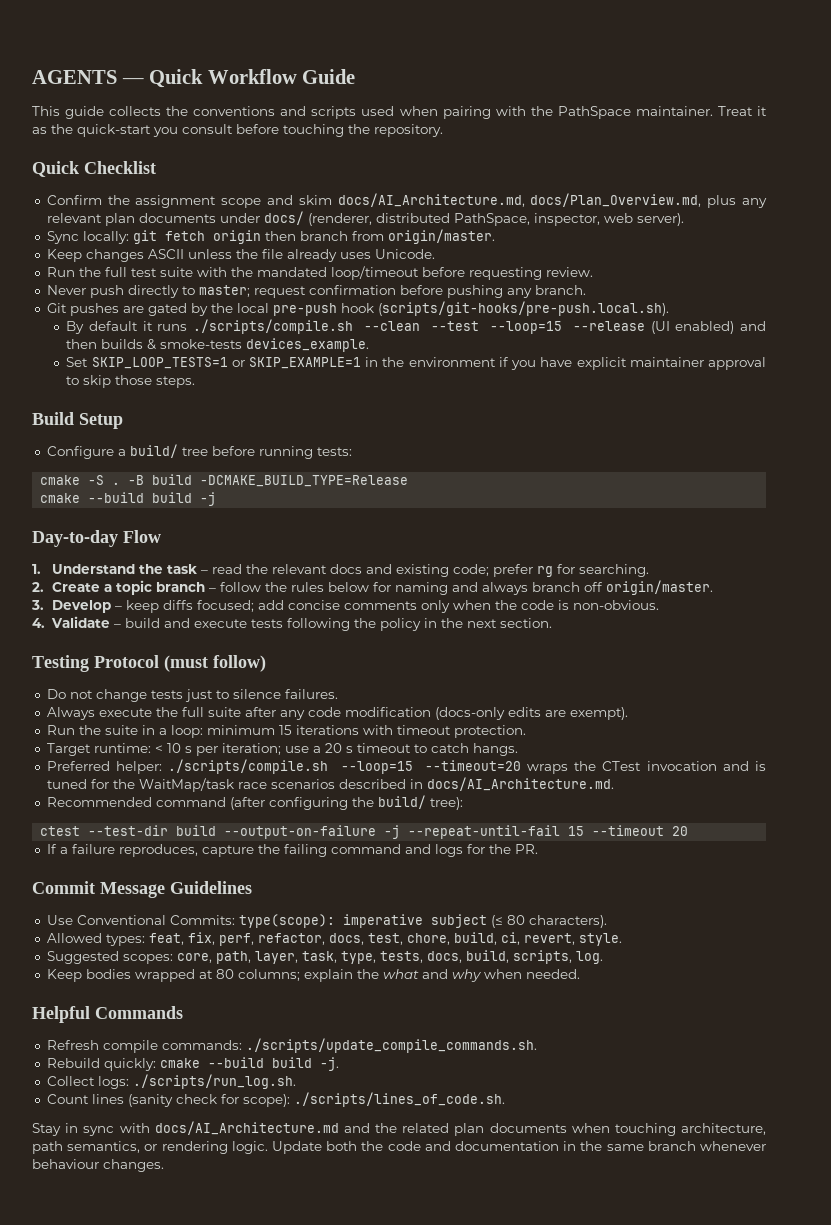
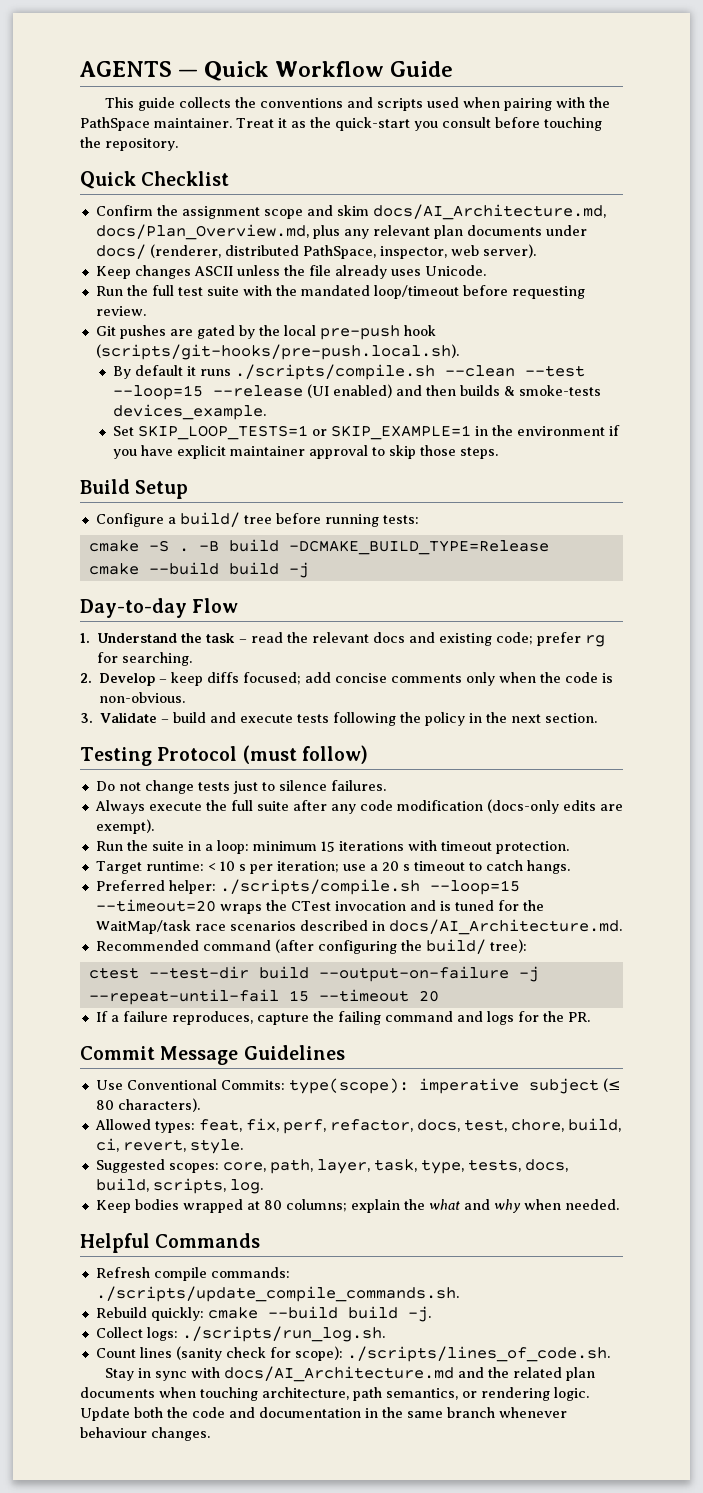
- Sync locally: git fetch origin then branch from origin/master.
- Never push directly to master; request confirmation before pushing any branch.
- 2. Create a topic branch – follow the rules below for naming and always branch off origin/master.
- 3. Develop – keep diffs focused; add concise comments only when the code is non-obvious.
+ 2. Develop – keep diffs focused; add concise comments only when the code is non-obvious.
- 4. Validate – build and execute tests following the policy in the next section.
+ 3. Validate – build and execute tests following the policy in the next section.

